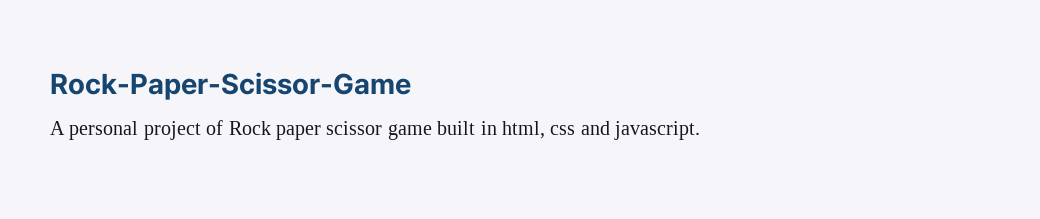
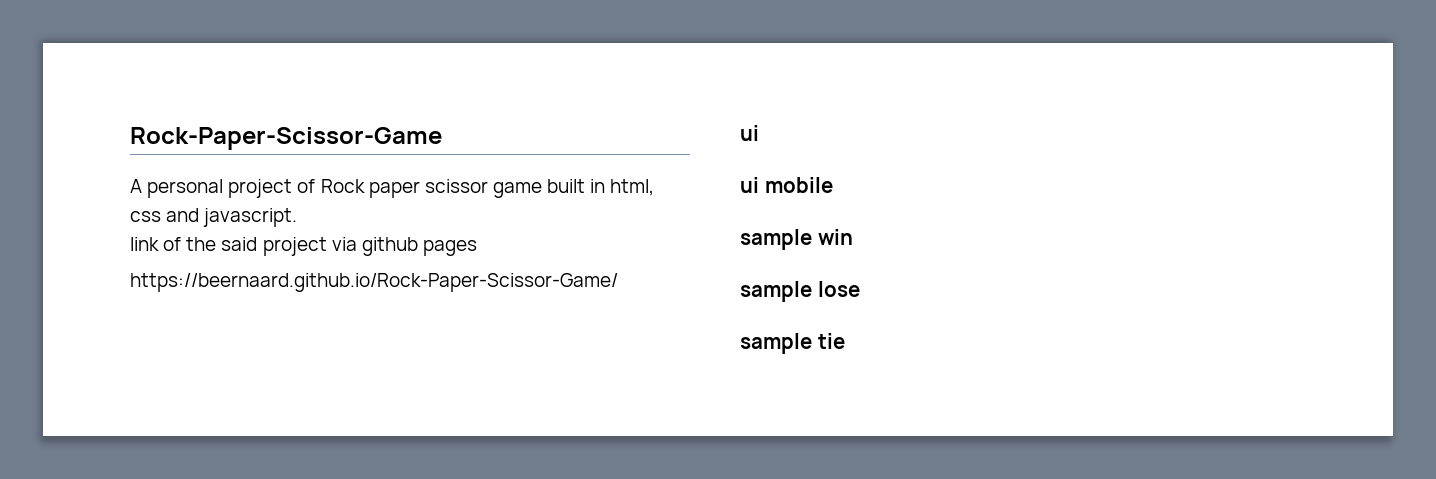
+ link of the said project via github pages
+ https://beernaard.github.io/Rock-Paper-Scissor-Game/
+ ui
+ ui mobile
+ sample win
+ sample lose
+ sample tie

